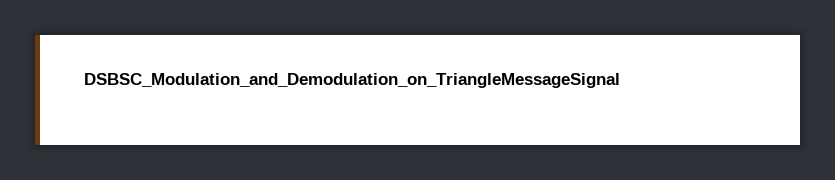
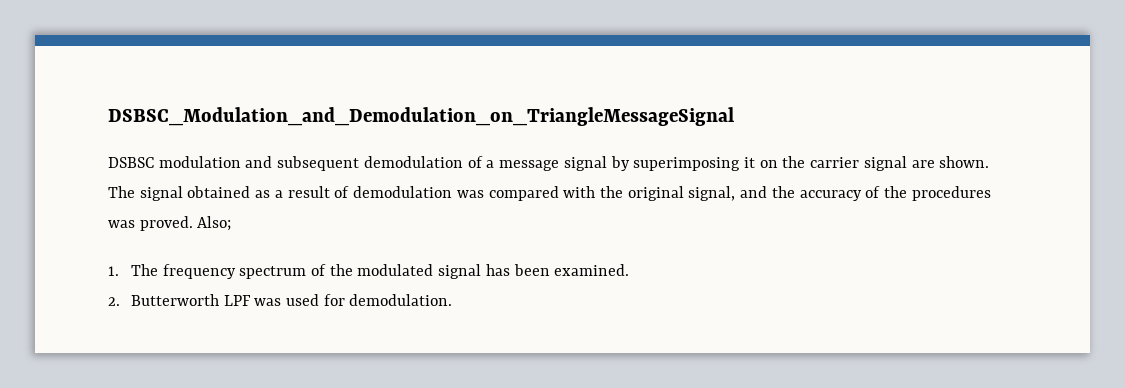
+ DSBSC modulation and subsequent demodulation of a message signal by superimposing it on the carrier signal are shown. The signal obtained as a result of demodulation was compared with the original signal, and the accuracy of the procedures was proved. Also;
+ 1. The frequency spectrum of the modulated signal has been examined.
+ 2. Butterworth LPF was used for demodulation.

